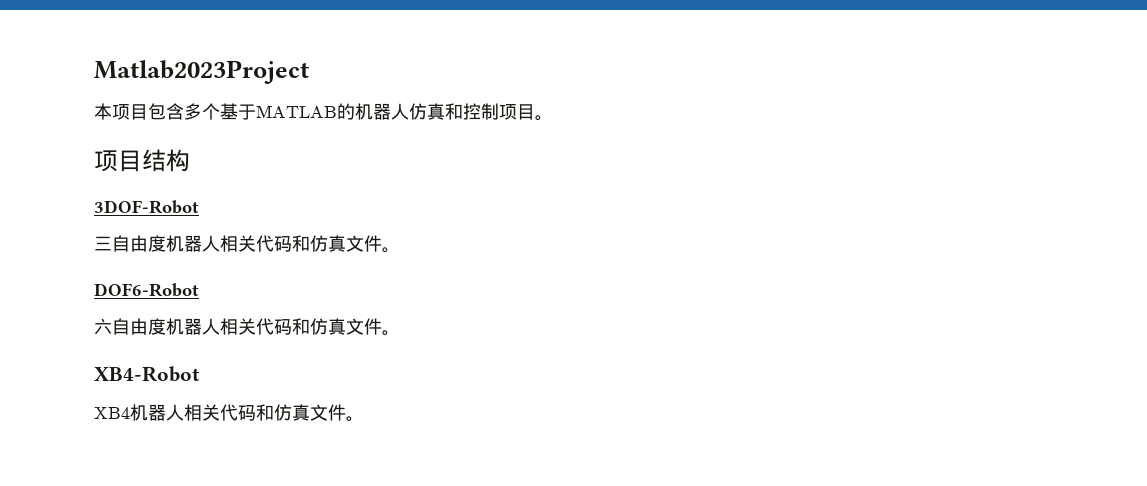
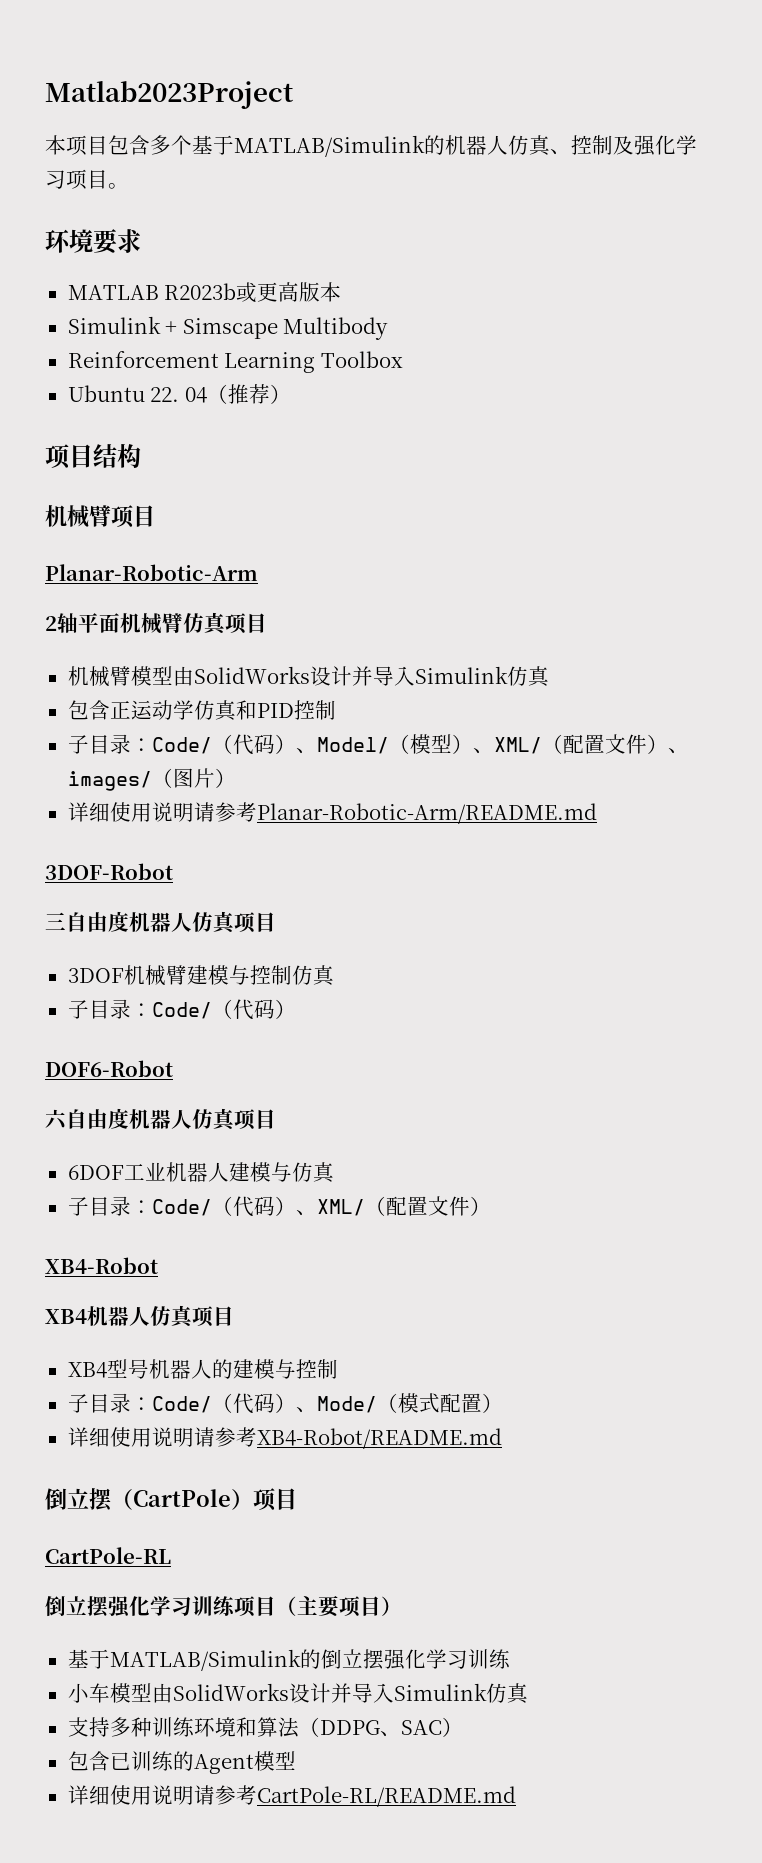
- 本项目包含多个基于MATLAB的机器人仿真和控制项目。
+ 本项目包含多个基于MATLAB/Simulink的机器人仿真、控制及强化学习项目。
+ 环境要求
+ MATLAB R2023b或更高版本
+ Simulink + Simscape Multibody
+ Reinforcement Learning Toolbox
+ Ubuntu 22. 04（推荐）
  项目结构
+ 机械臂项目
+ Planar-Robotic-Arm
+ 2轴平面机械臂仿真项目
+ 机械臂模型由SolidWorks设计并导入Simulink仿真
+ 包含正运动学仿真和PID控制
+ 子目录：Code/（代码）、Model/（模型）、XML/（配置文件）、images/（图片）
+ 详细使用说明请参考Planar-Robotic-Arm/README.md
- 三自由度机器人相关代码和仿真文件。
+ 三自由度机器人仿真项目
+ 3DOF机械臂建模与控制仿真
+ 子目录：Code/（代码）
- 六自由度机器人相关代码和仿真文件。
+ 六自由度机器人仿真项目
+ 6DOF工业机器人建模与仿真
+ 子目录：Code/（代码）、XML/（配置文件）
  XB4-Robot
- XB4机器人相关代码和仿真文件。
+ XB4机器人仿真项目
+ XB4型号机器人的建模与控制
+ 子目录：Code/（代码）、Mode/（模式配置）
+ 详细使用说明请参考XB4-Robot/README.md
+ 倒立摆（CartPole）项目
+ CartPole-RL
+ 倒立摆强化学习训练项目（主要项目）
+ 基于MATLAB/Simulink的倒立摆强化学习训练
+ 小车模型由SolidWorks设计并导入Simulink仿真
+ 支持多种训练环境和算法（DDPG、SAC）
+ 包含已训练的Agent模型
+ 详细使用说明请参考CartPole-RL/README.md

